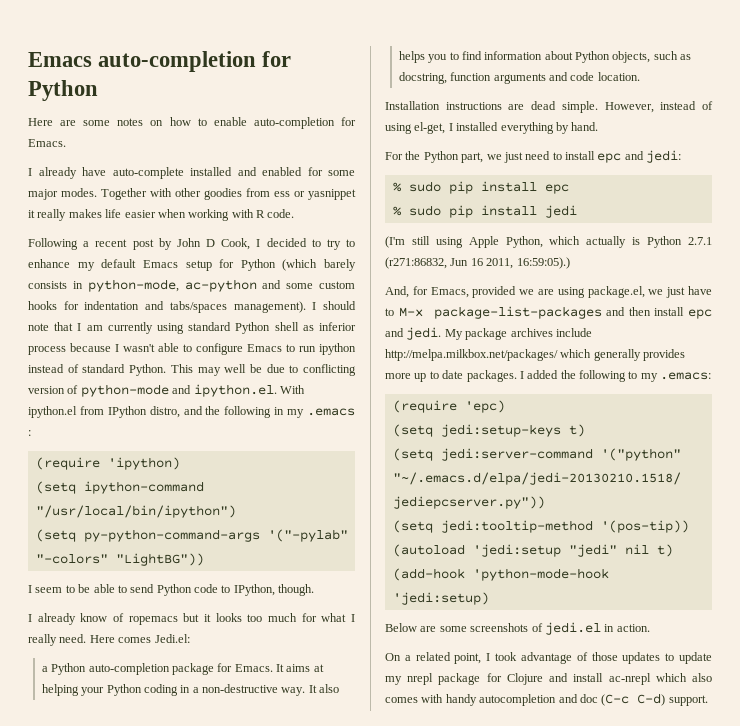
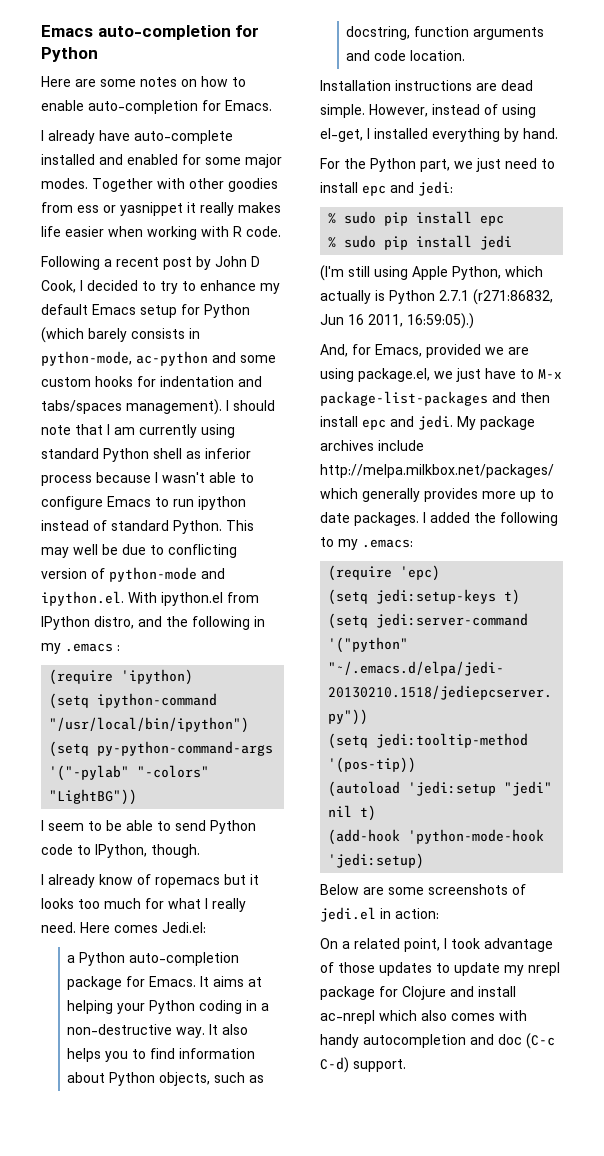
- Below are some screenshots of jedi.el in action.
+ Below are some screenshots of jedi.el in action:

